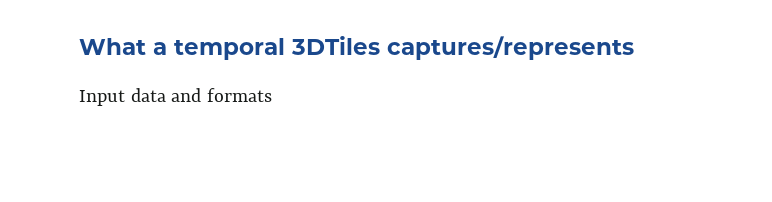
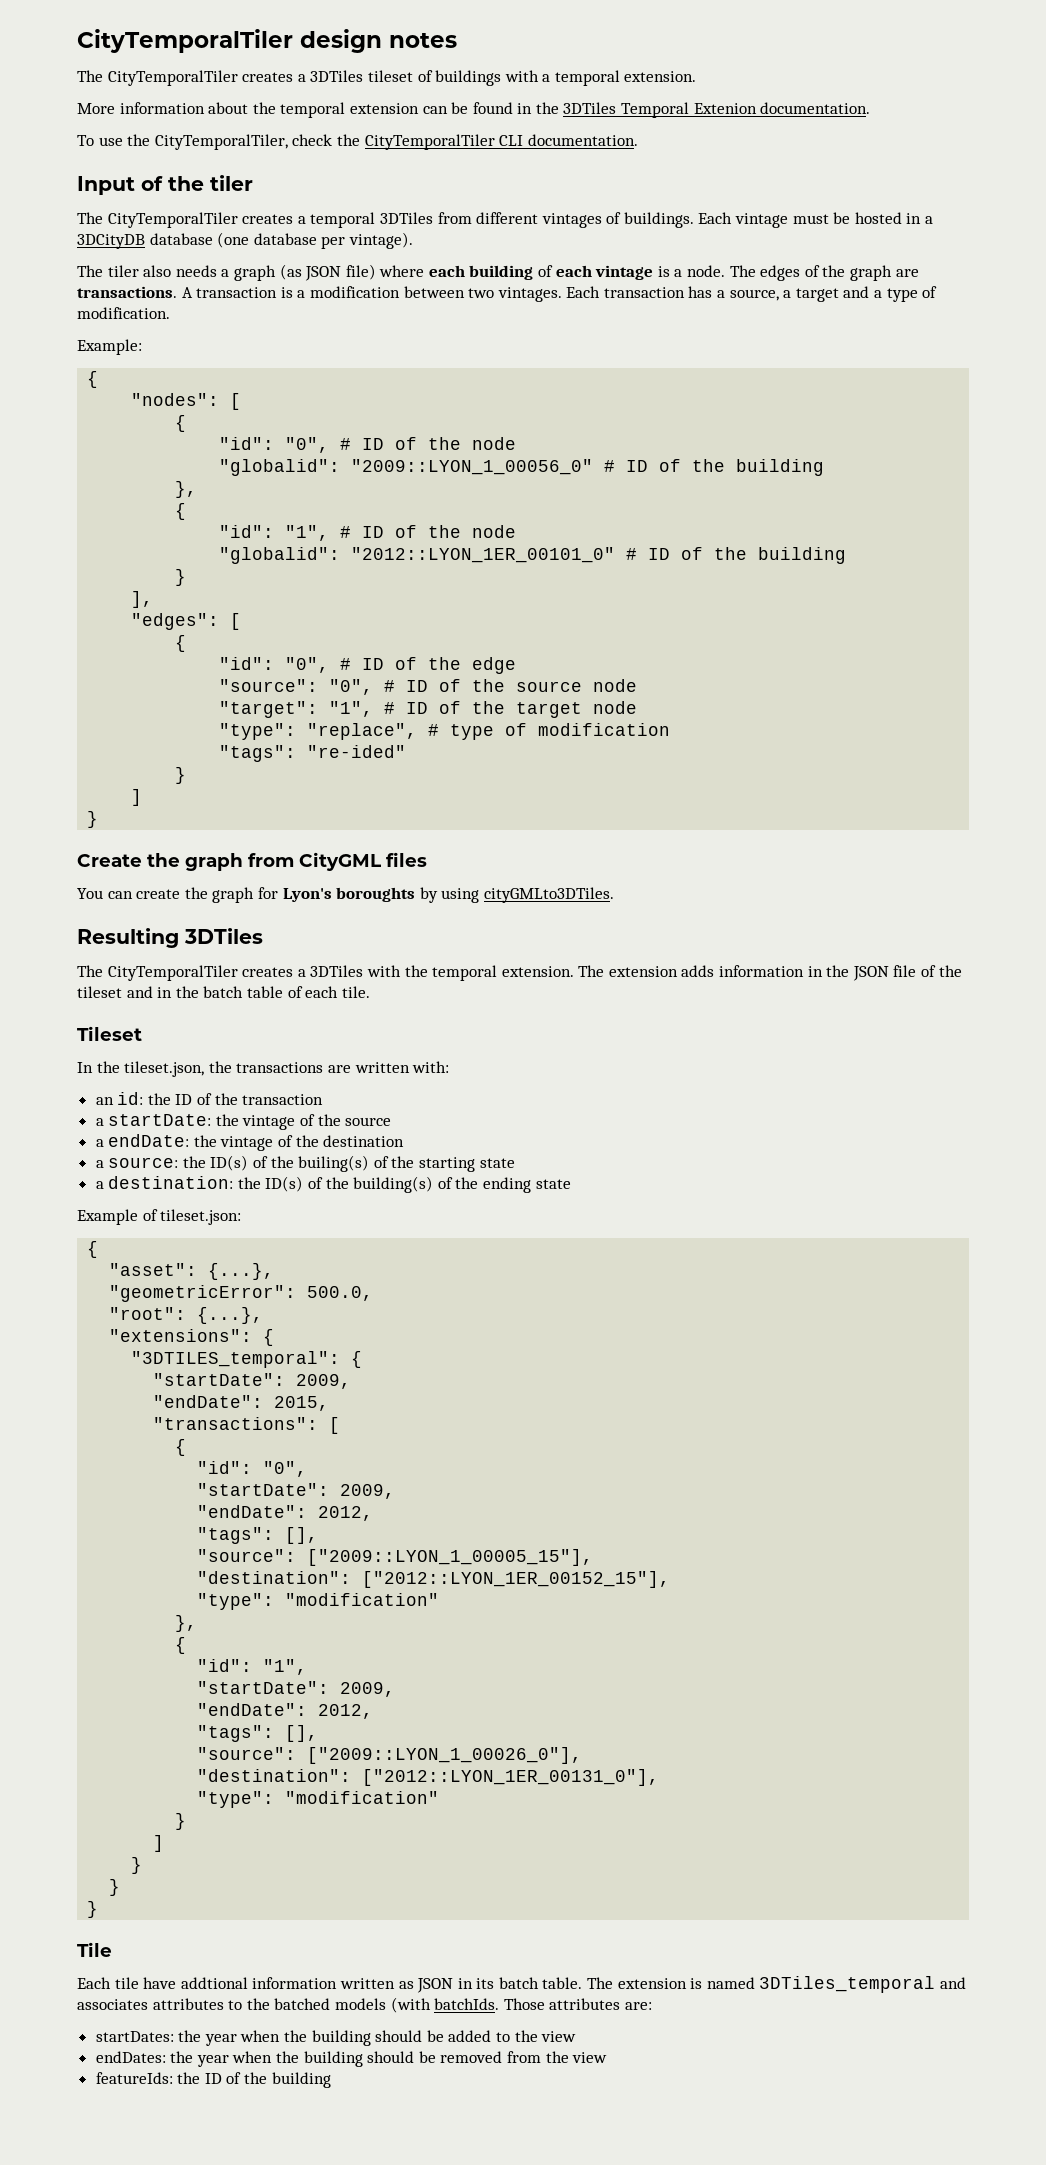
- What a temporal 3DTiles captures/represents
- Input data and formats
+ CityTemporalTiler design notes
+ The CityTemporalTiler creates a 3DTiles tileset of buildings with a temporal extension.
+ More information about the temporal extension can be found in the 3DTiles Temporal Extenion documentation.
+ To use the CityTemporalTiler, check the CityTemporalTiler CLI documentation.
+ Input of the tiler
+ The CityTemporalTiler creates a temporal 3DTiles from different vintages of buildings. Each vintage must be hosted in a 3DCityDB database (one database per vintage).
+ The tiler also needs a graph (as JSON file) where each building of each vintage is a node. The edges of the graph are transactions. A transaction is a modification between two vintages. Each transaction has a source, a target and a type of modification.
+ Example:
+ {
+ "nodes": [
+ {
+ "id": "0", # ID of the node
+ "globalid": "2009::LYON_1_00056_0" # ID of the building
+ },
+ {
+ "id": "1", # ID of the node
+ "globalid": "2012::LYON_1ER_00101_0" # ID of the building
+ }
+ ],
+ "edges": [
+ {
+ "id": "0", # ID of the edge
+ "source": "0", # ID of the source node
+ "target": "1", # ID of the target node
+ "type": "replace", # type of modification
+ "tags": "re-ided"
+ }
+ ]
+ }
+ Create the graph from CityGML files
+ You can create the graph for Lyon's boroughts by using cityGMLto3DTiles.
+ Resulting 3DTiles
+ The CityTemporalTiler creates a 3DTiles with the temporal extension. The extension adds information in the JSON file of the tileset and in the batch table of each tile.
+ Tileset
+ In the tileset.json, the transactions are written with:
+ an id: the ID of the transaction
+ a startDate: the vintage of the source
+ a endDate: the vintage of the destination
+ a source: the ID(s) of the builing(s) of the starting state
+ a destination: the ID(s) of the building(s) of the ending state
+ Example of tileset.json:
+ {
+ "asset": {...},
+ "geometricError": 500.0,
+ "root": {...},
+ "extensions": {
+ "3DTILES_temporal": {
+ "startDate": 2009,
+ "endDate": 2015,
+ "transactions": [
+ {
+ "id": "0",
+ "startDate": 2009,
+ "endDate": 2012,
+ "tags": [],
+ "source": ["2009::LYON_1_00005_15"],
+ "destination": ["2012::LYON_1ER_00152_15"],
+ "type": "modification"
+ },
+ {
+ "id": "1",
+ "startDate": 2009,
+ "endDate": 2012,
+ "tags": [],
+ "source": ["2009::LYON_1_00026_0"],
+ "destination": ["2012::LYON_1ER_00131_0"],
+ "type": "modification"
+ }
+ ]
+ }
+ }
+ }
+ Tile
+ Each tile have addtional information written as JSON in its batch table. The extension is named 3DTiles_temporal and associates attributes to the batched models (with batchIds. Those attributes are:
+ startDates: the year when the building should be added to the view
+ endDates: the year when the building should be removed from the view
+ featureIds: the ID of the building

